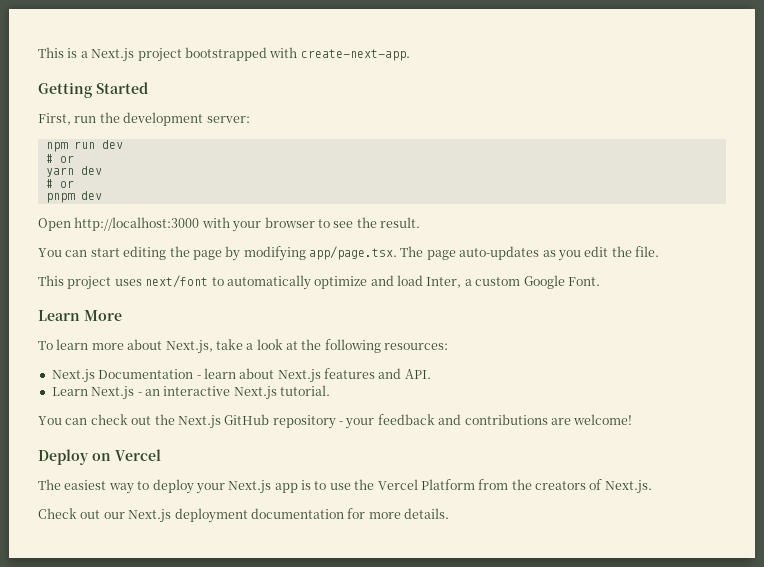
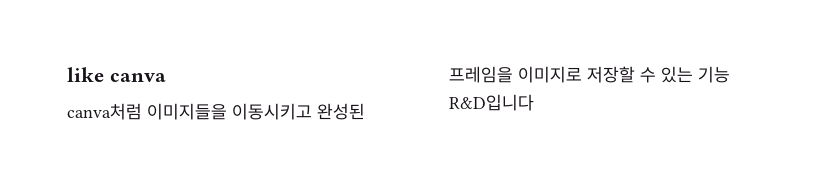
- This is a Next.js project bootstrapped with create-next-app.
- Getting Started
- First, run the development server:
- npm run dev
- # or
- yarn dev
- # or
- pnpm dev
- Open http://localhost:3000 with your browser to see the result.
- You can start editing the page by modifying app/page.tsx. The page auto-updates as you edit the file.
- This project uses next/font to automatically optimize and load Inter, a custom Google Font.
- Learn More
- To learn more about Next.js, take a look at the following resources:
- Next.js Documentation - learn about Next.js features and API.
- Learn Next.js - an interactive Next.js tutorial.
- You can check out the Next.js GitHub repository - your feedback and contributions are welcome!
- Deploy on Vercel
- The easiest way to deploy your Next.js app is to use the Vercel Platform from the creators of Next.js.
- Check out our Next.js deployment documentation for more details.
+ like canva
+ canva처럼 이미지들을 이동시키고 완성된 프레임을 이미지로 저장할 수 있는 기능 R&D입니다

